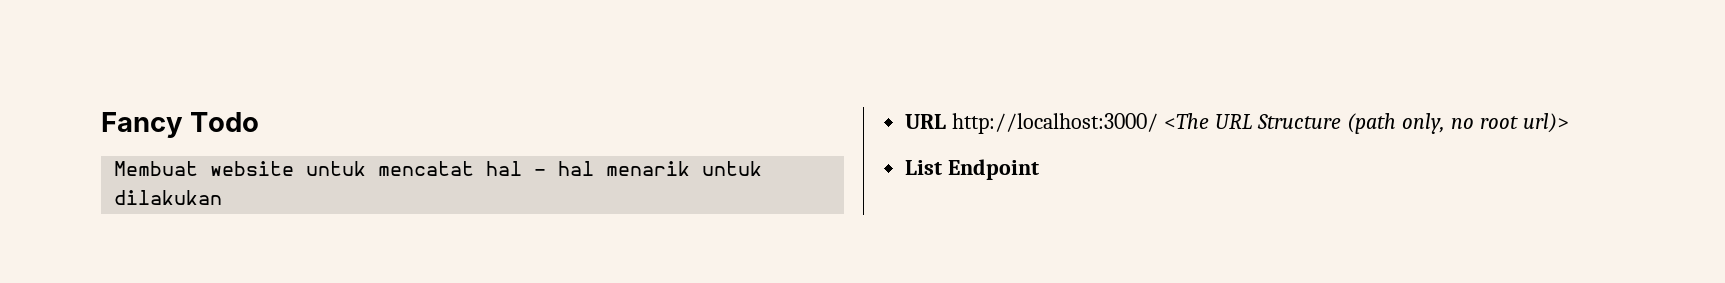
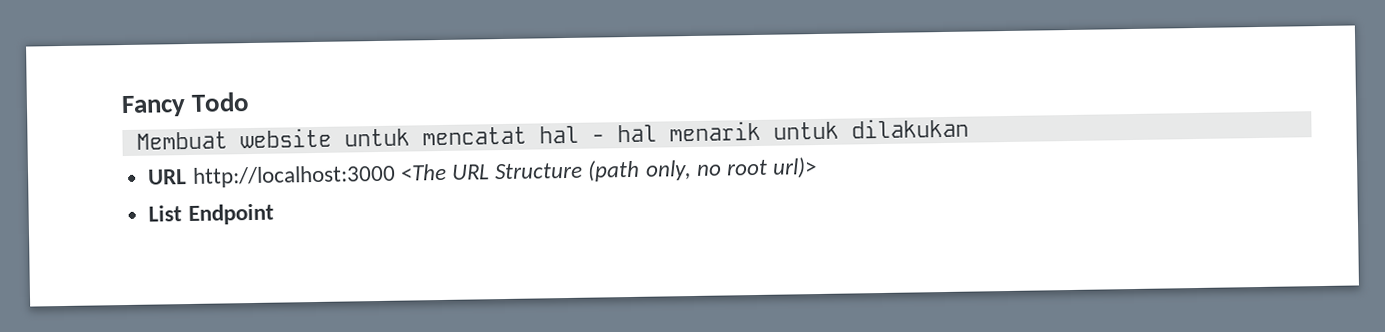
- URL http://localhost:3000/ <The URL Structure (path only, no root url)>
+ URL http://localhost:3000 <The URL Structure (path only, no root url)>

